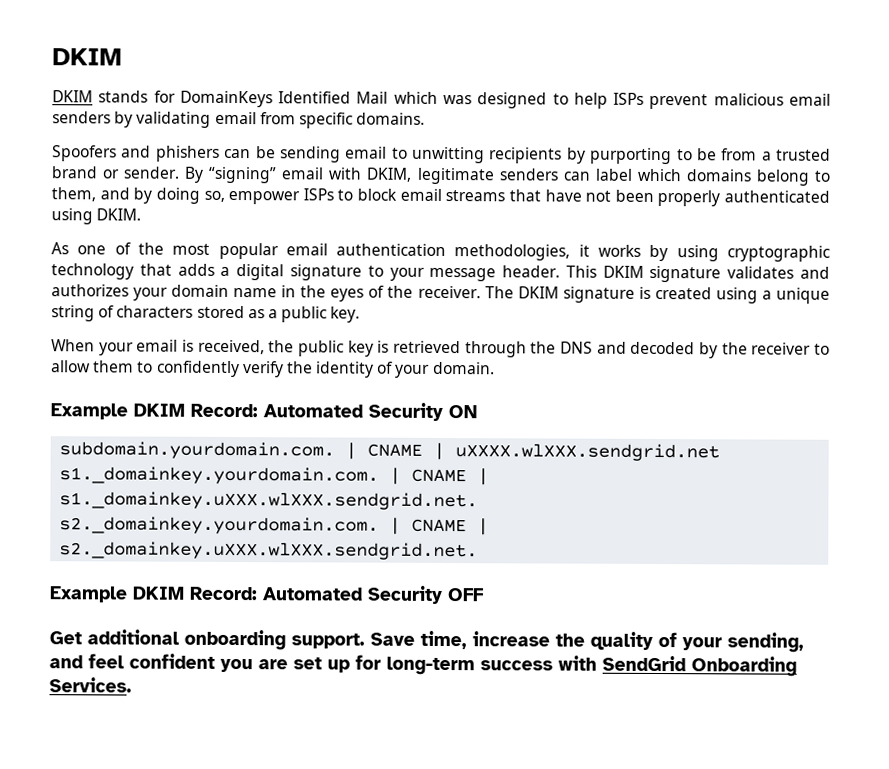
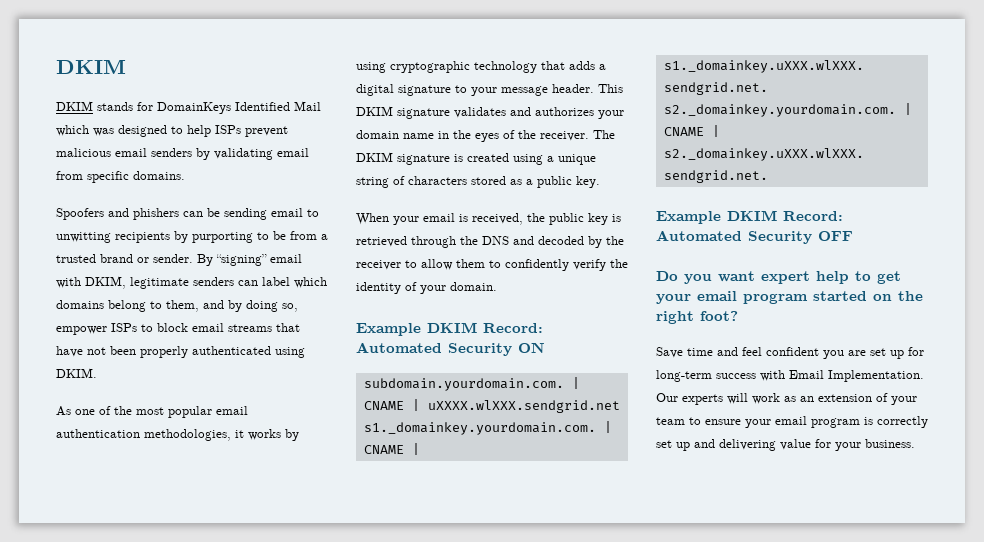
- Get additional onboarding support. Save time, increase the quality of your sending, and feel confident you are set up for long-term success with SendGrid Onboarding Services.
+ Do you want expert help to get your email program started on the right foot?
+ Save time and feel confident you are set up for long-term success with Email Implementation. Our experts will work as an extension of your team to ensure your email program is correctly set up and delivering value for your business.

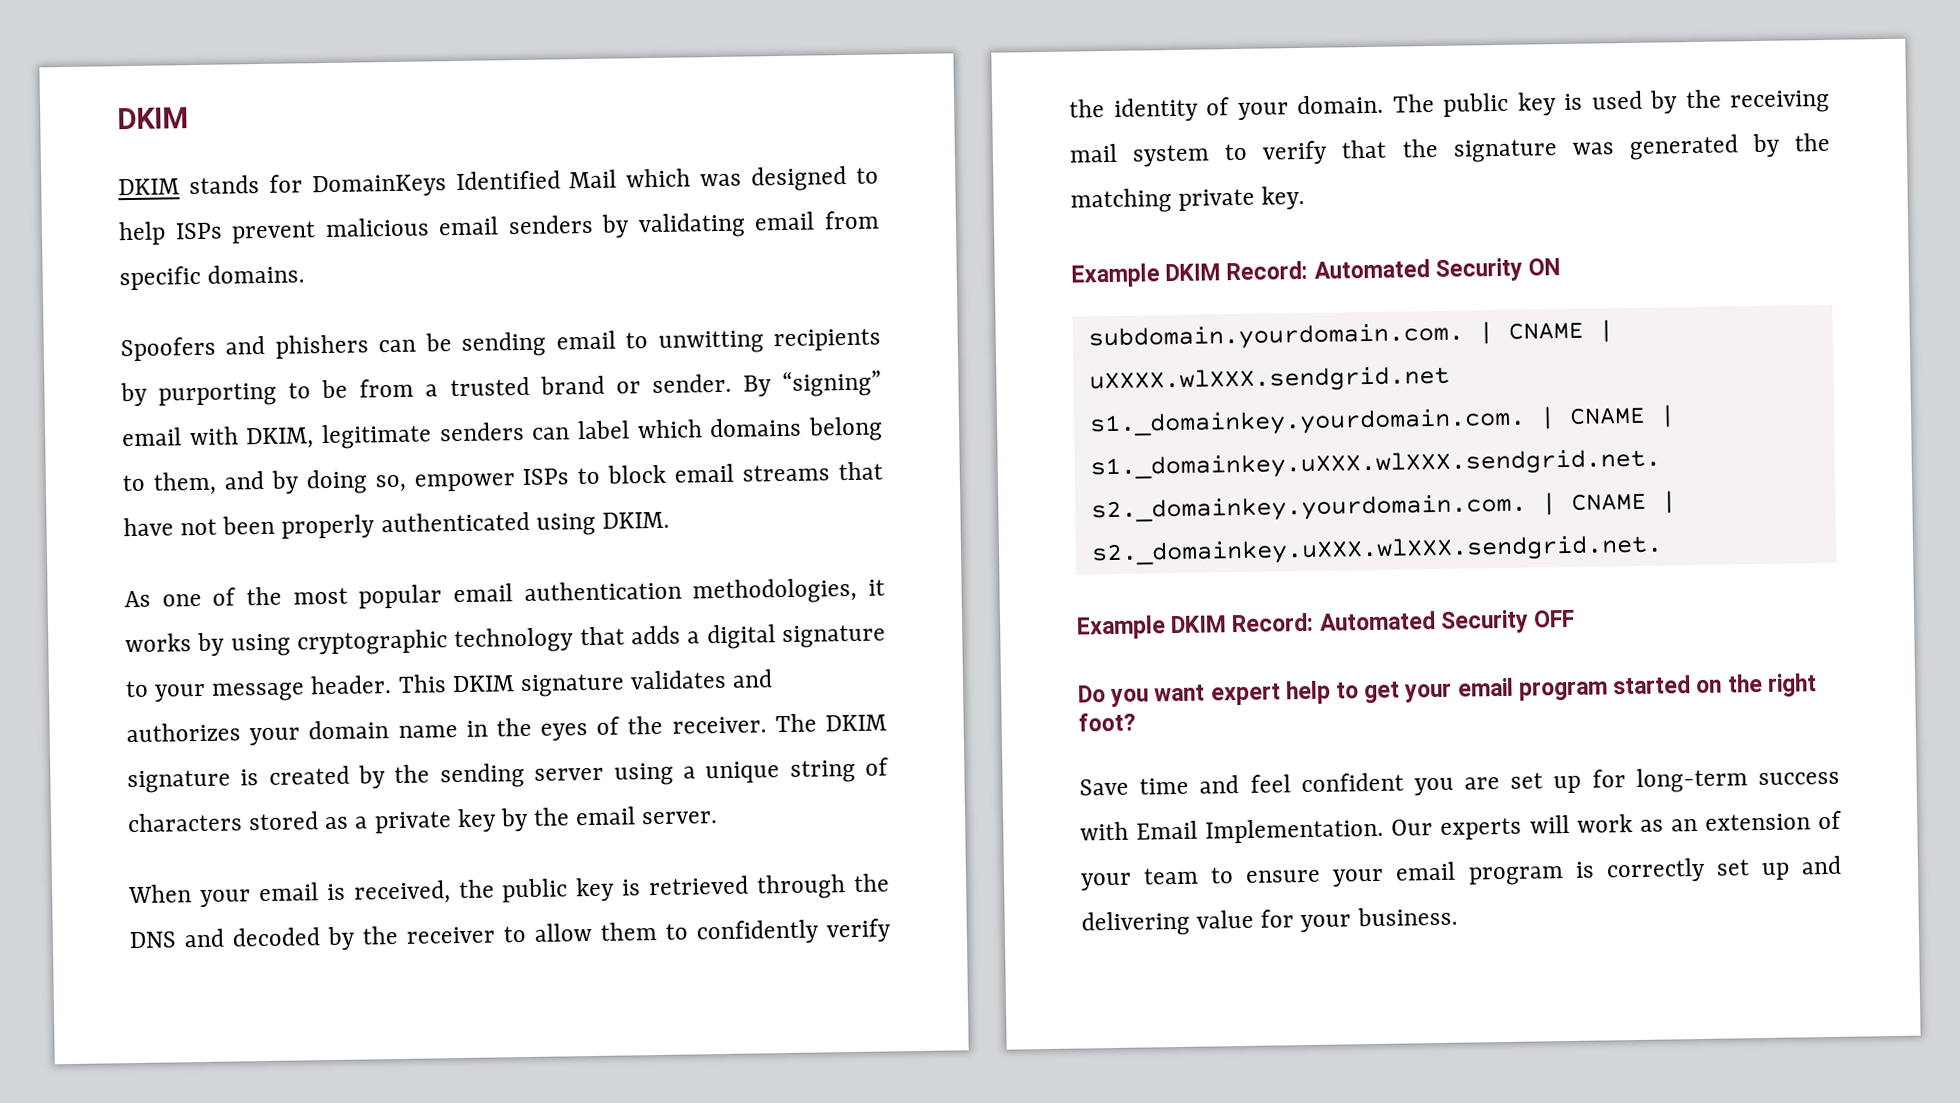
- The DKIM signature is created using a unique string of characters stored as a public key.
+ The DKIM signature is created by the sending server using a unique string of characters stored as a private key by the email server.
+ The public key is used by the receiving mail system to verify that the signature was generated by the matching private key.

